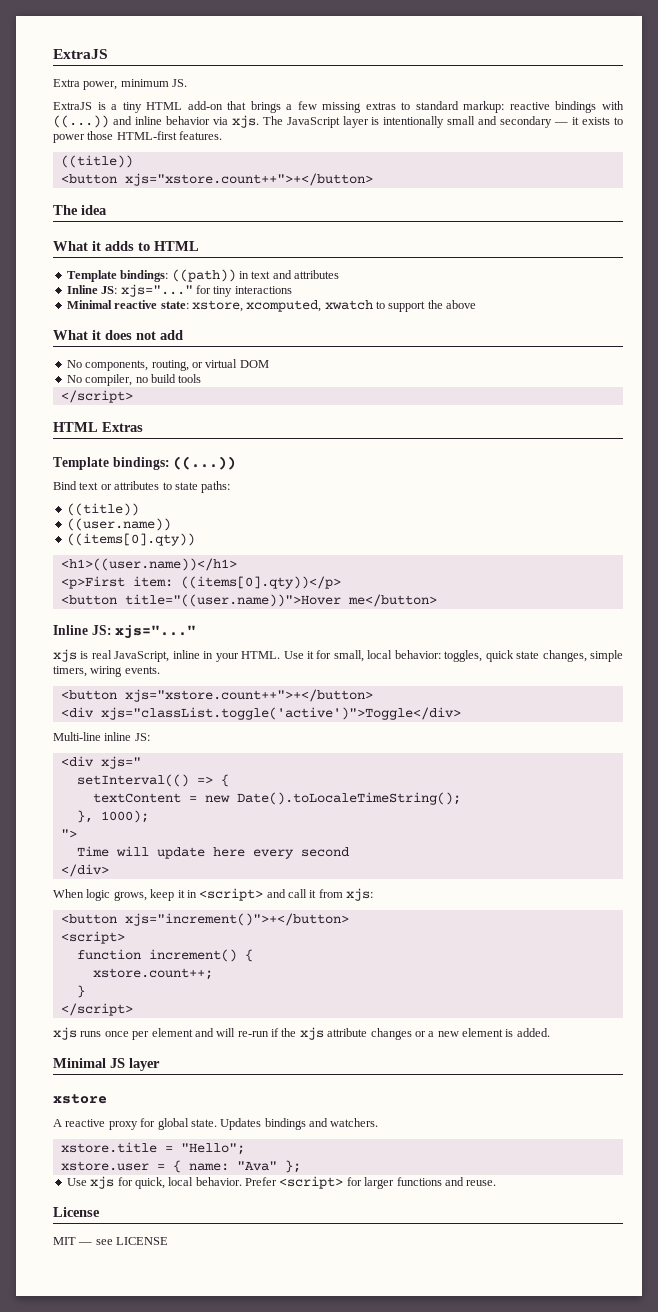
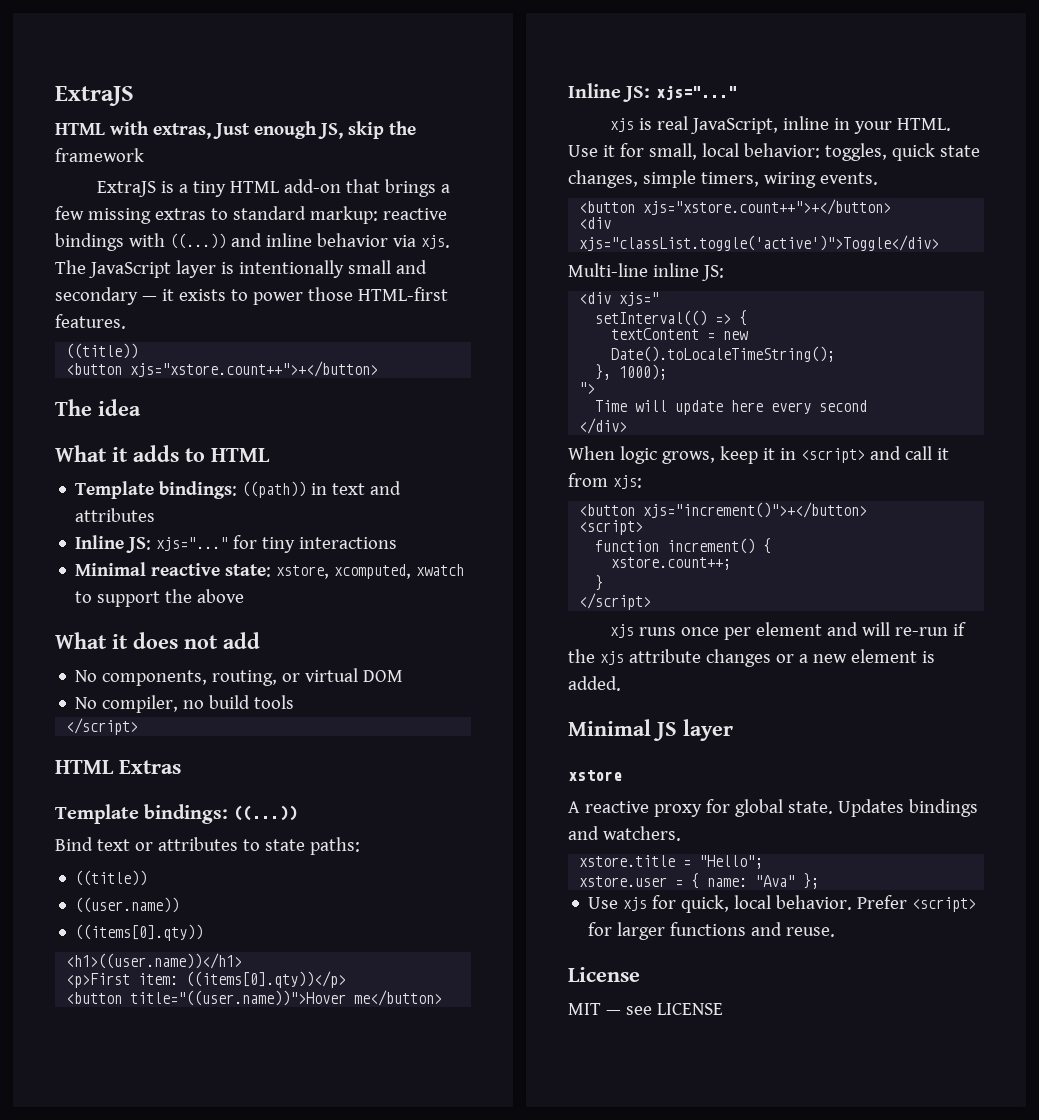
- Extra power, minimum JS.
+ HTML with extras, Just enough JS, skip the framework

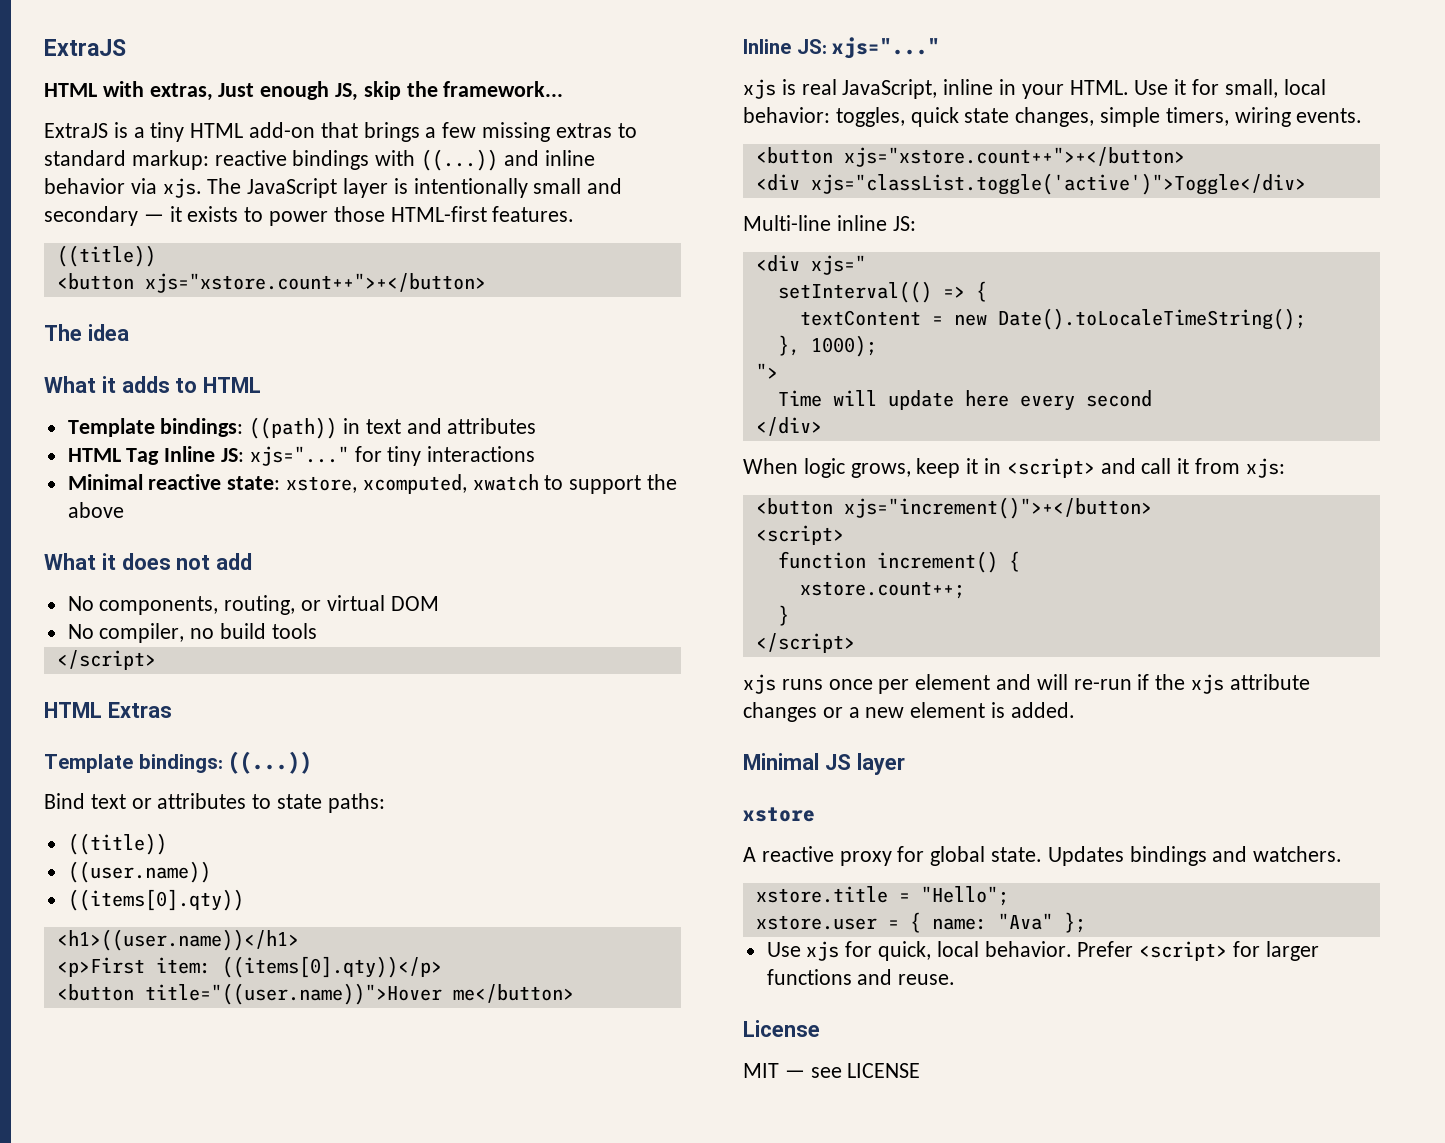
- HTML with extras, Just enough JS, skip the framework
+ HTML with extras, Just enough JS, skip the framework...
- Inline JS: xjs="..." for tiny interactions
+ HTML Tag Inline JS: xjs="..." for tiny interactions

